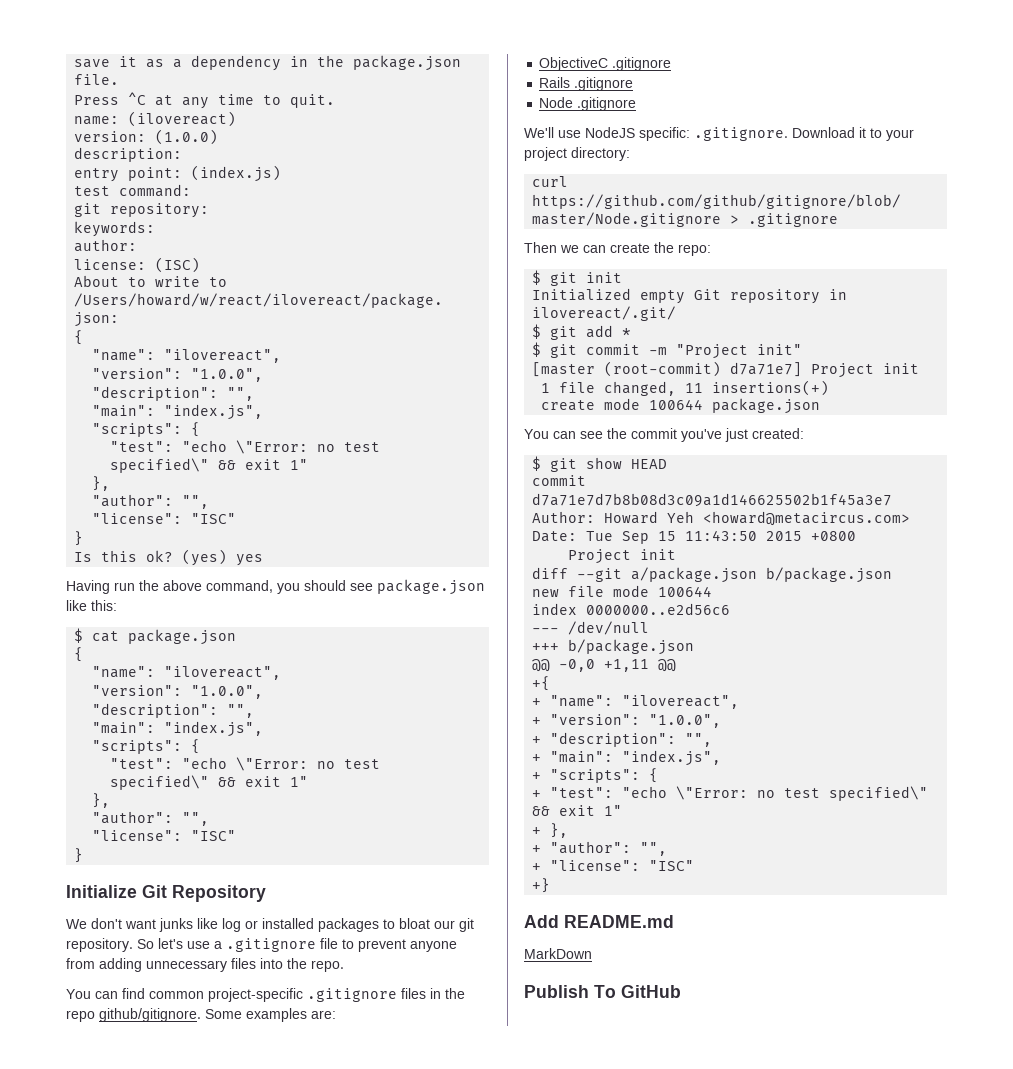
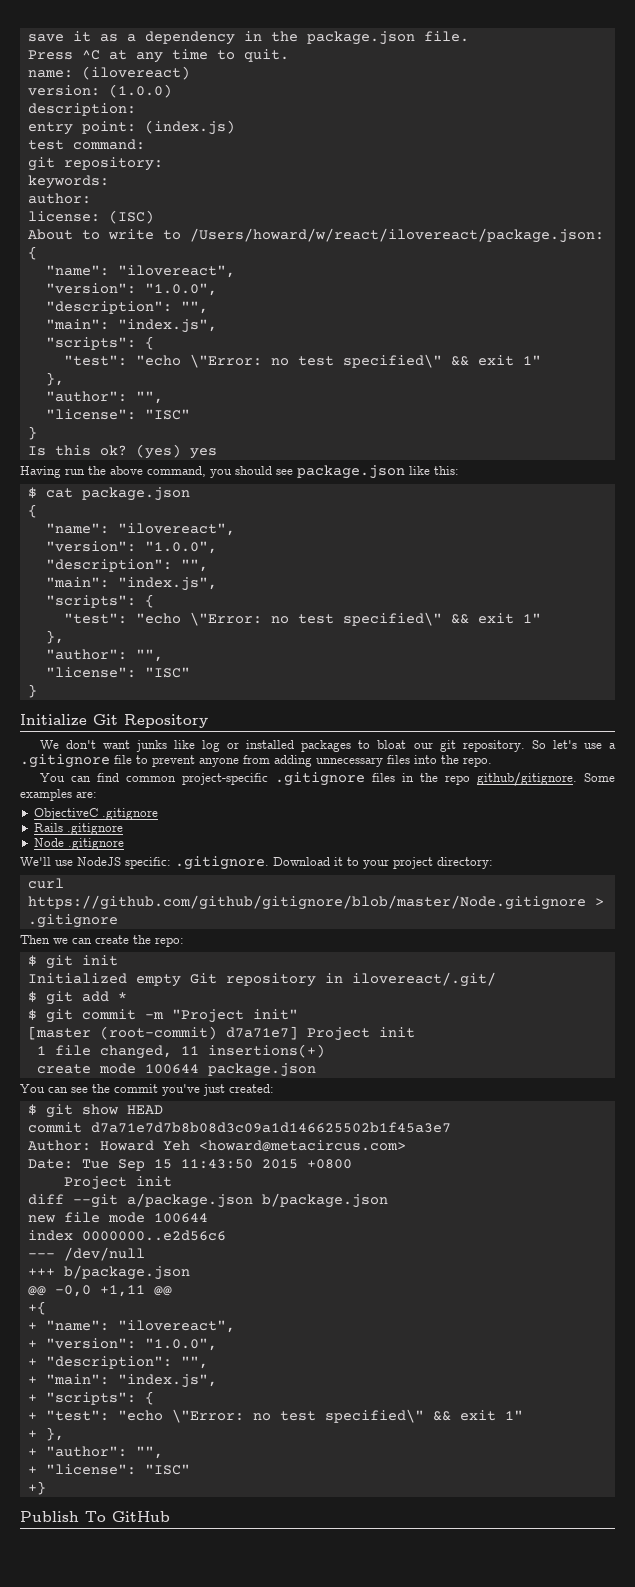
- Add README.md
- MarkDown

